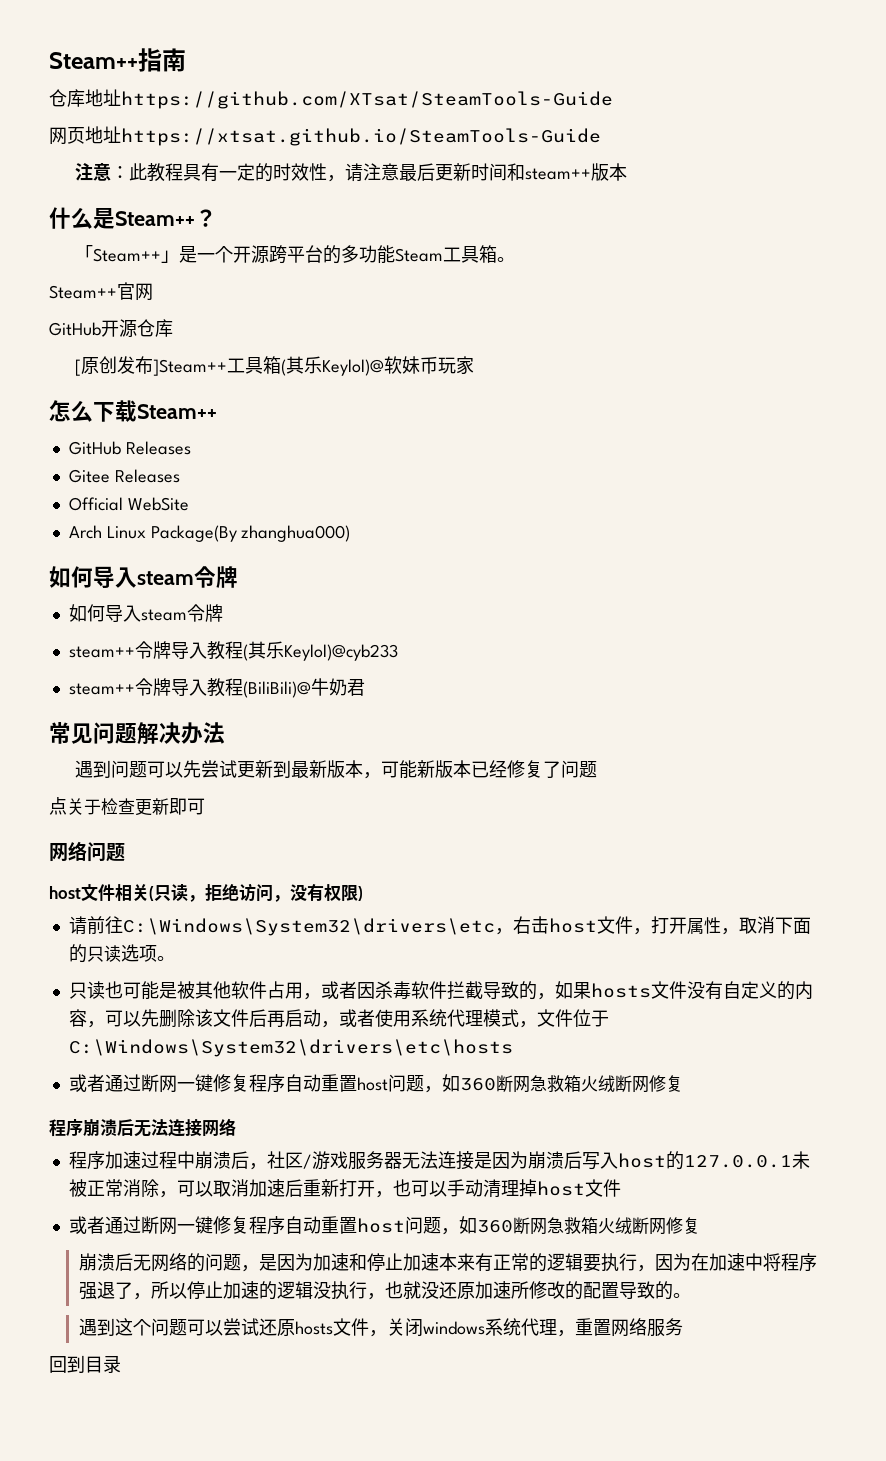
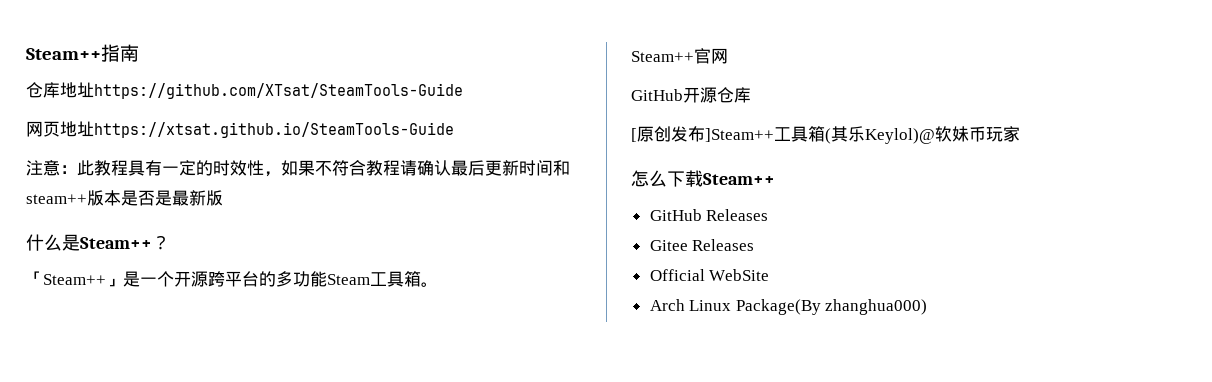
- 注意：此教程具有一定的时效性，请注意最后更新时间和steam++版本
+ 注意：此教程具有一定的时效性，如果不符合教程请确认最后更新时间和steam++版本是否是最新版
  Arch Linux Package(By zhanghua000)
- 如何导入steam令牌
- 如何导入steam令牌
- steam++令牌导入教程(其乐Keylol)@cyb233
- steam++令牌导入教程(BiliBili)@牛奶君
- 常见问题解决办法
- 遇到问题可以先尝试更新到最新版本，可能新版本已经修复了问题
- 点关于检查更新即可
- 网络问题
- host文件相关(只读，拒绝访问，没有权限)
- 请前往C:\Windows\System32\drivers\etc，右击host文件，打开属性，取消下面的只读选项。
- 只读也可能是被其他软件占用，或者因杀毒软件拦截导致的，如果hosts文件没有自定义的内容，可以先删除该文件后再启动，或者使用系统代理模式，文件位于C:\Windows\System32\drivers\etc\hosts
- 或者通过断网一键修复程序自动重置host问题，如360断网急救箱火绒断网修复
- 程序崩溃后无法连接网络
- 程序加速过程中崩溃后，社区/游戏服务器无法连接是因为崩溃后写入host的127.0.0.1未被正常消除，可以取消加速后重新打开，也可以手动清理掉host文件
- 或者通过断网一键修复程序自动重置host问题，如360断网急救箱火绒断网修复
- 崩溃后无网络的问题，是因为加速和停止加速本来有正常的逻辑要执行，因为在加速中将程序强退了，所以停止加速的逻辑没执行，也就没还原加速所修改的配置导致的。
- 遇到这个问题可以尝试还原hosts文件，关闭windows系统代理，重置网络服务
- 回到目录

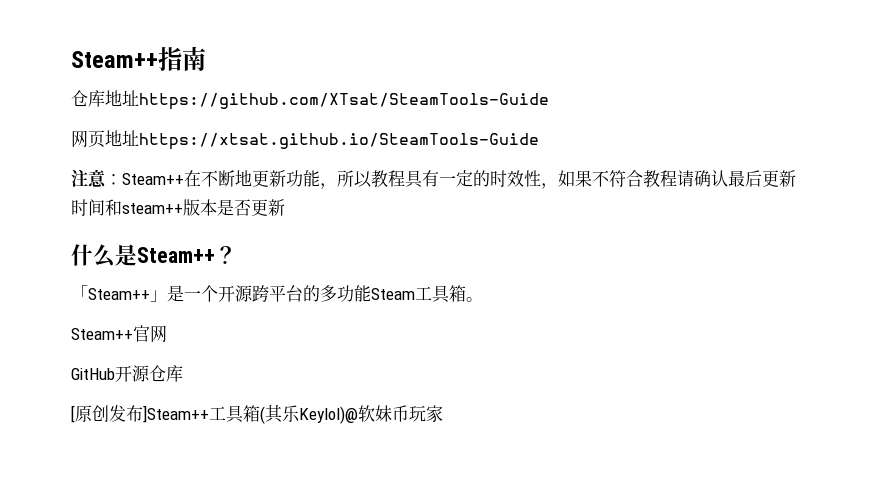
- 注意：此教程具有一定的时效性，如果不符合教程请确认最后更新时间和steam++版本是否是最新版
+ 注意：Steam++在不断地更新功能，所以教程具有一定的时效性，如果不符合教程请确认最后更新时间和steam++版本是否更新
- 怎么下载Steam++
- GitHub Releases
- Gitee Releases
- Official WebSite
- Arch Linux Package(By zhanghua000)

